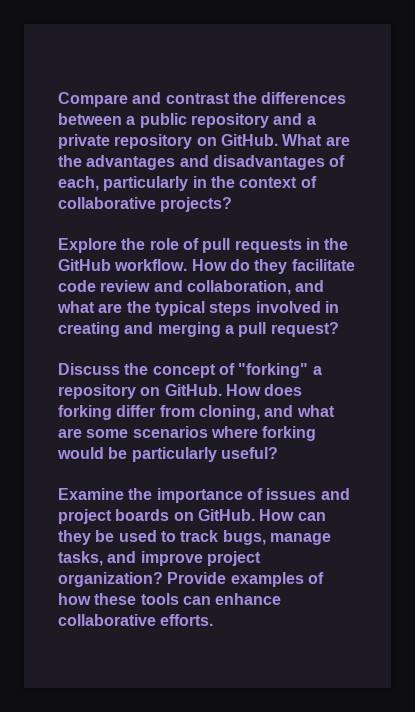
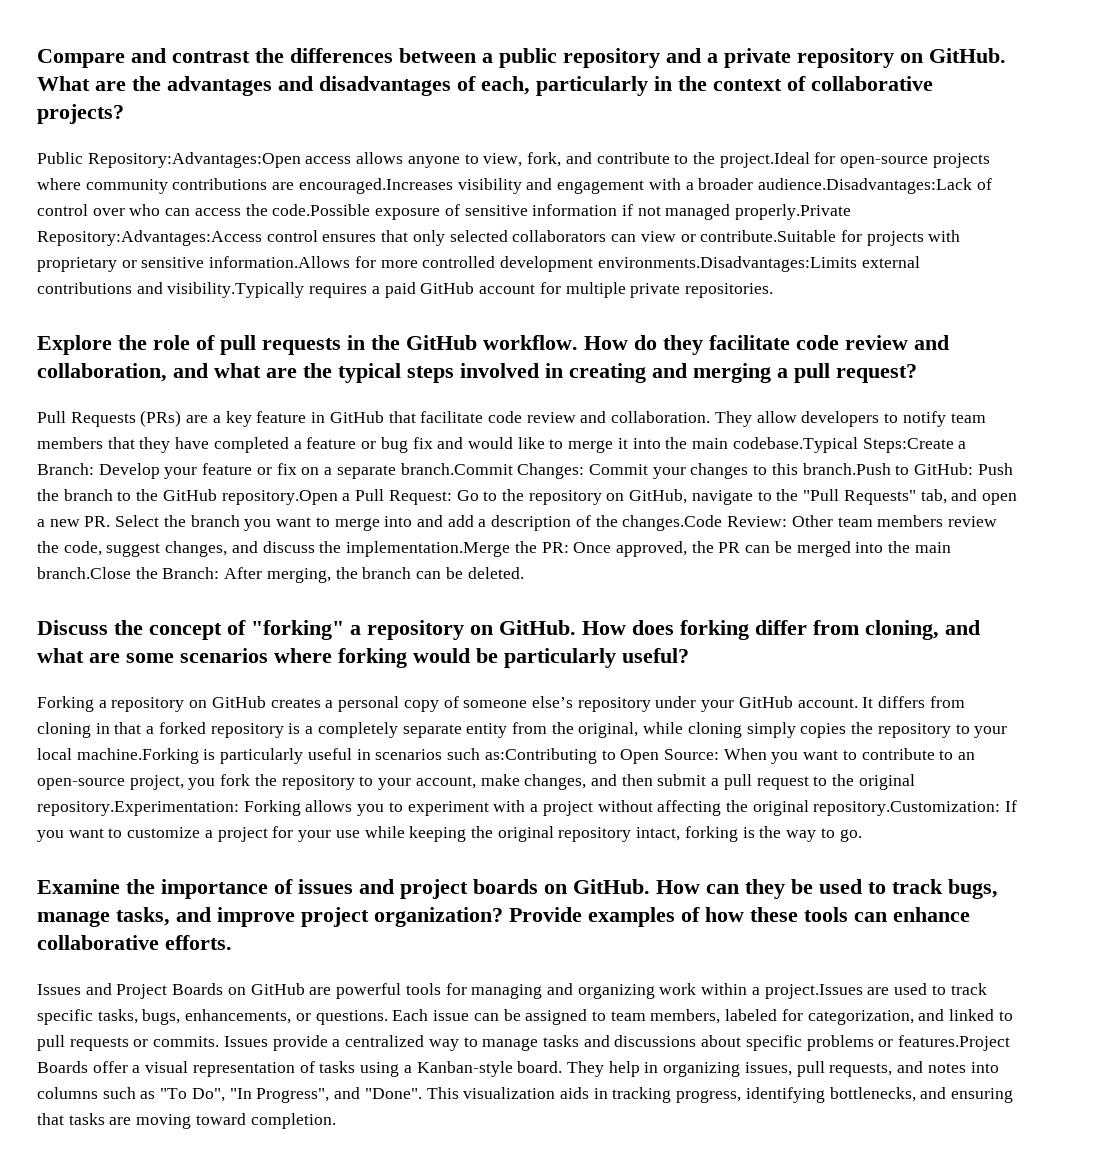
+ Public Repository:Advantages:Open access allows anyone to view, fork, and contribute to the project.Ideal for open-source projects where community contributions are encouraged.Increases visibility and engagement with a broader audience.Disadvantages:Lack of control over who can access the code.Possible exposure of sensitive information if not managed properly.Private Repository:Advantages:Access control ensures that only selected collaborators can view or contribute.Suitable for projects with proprietary or sensitive information.Allows for more controlled development environments.Disadvantages:Limits external contributions and visibility.Typically requires a paid GitHub account for multiple private repositories.
+ Pull Requests (PRs) are a key feature in GitHub that facilitate code review and collaboration. They allow developers to notify team members that they have completed a feature or bug fix and would like to merge it into the main codebase.Typical Steps:Create a Branch: Develop your feature or fix on a separate branch.Commit Changes: Commit your changes to this branch.Push to GitHub: Push the branch to the GitHub repository.Open a Pull Request: Go to the repository on GitHub, navigate to the "Pull Requests" tab, and open a new PR. Select the branch you want to merge into and add a description of the changes.Code Review: Other team members review the code, suggest changes, and discuss the implementation.Merge the PR: Once approved, the PR can be merged into the main branch.Close the Branch: After merging, the branch can be deleted.
+ Forking a repository on GitHub creates a personal copy of someone else’s repository under your GitHub account. It differs from cloning in that a forked repository is a completely separate entity from the original, while cloning simply copies the repository to your local machine.Forking is particularly useful in scenarios such as:Contributing to Open Source: When you want to contribute to an open-source project, you fork the repository to your account, make changes, and then submit a pull request to the original repository.Experimentation: Forking allows you to experiment with a project without affecting the original repository.Customization: If you want to customize a project for your use while keeping the original repository intact, forking is the way to go.
+ Issues and Project Boards on GitHub are powerful tools for managing and organizing work within a project.Issues are used to track specific tasks, bugs, enhancements, or questions. Each issue can be assigned to team members, labeled for categorization, and linked to pull requests or commits. Issues provide a centralized way to manage tasks and discussions about specific problems or features.Project Boards offer a visual representation of tasks using a Kanban-style board. They help in organizing issues, pull requests, and notes into columns such as "To Do", "In Progress", and "Done". This visualization aids in tracking progress, identifying bottlenecks, and ensuring that tasks are moving toward completion.

